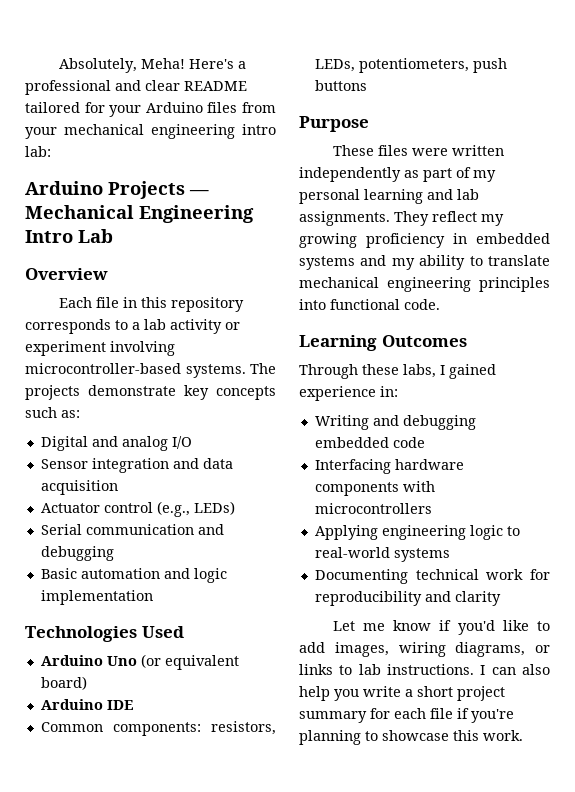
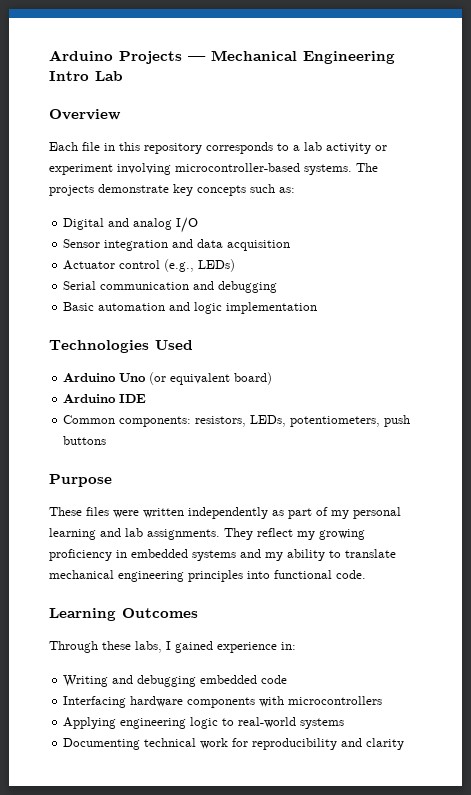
- Absolutely, Meha! Here's a professional and clear README tailored for your Arduino files from your mechanical engineering intro lab:
- Let me know if you'd like to add images, wiring diagrams, or links to lab instructions. I can also help you write a short project summary for each file if you're planning to showcase this work.

